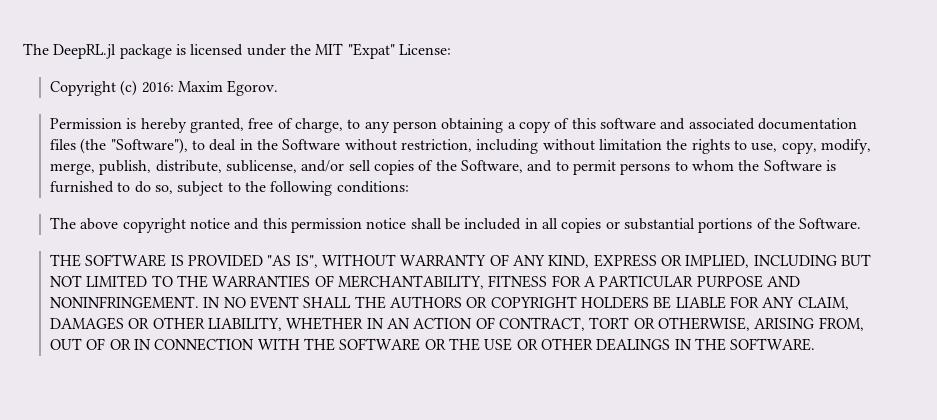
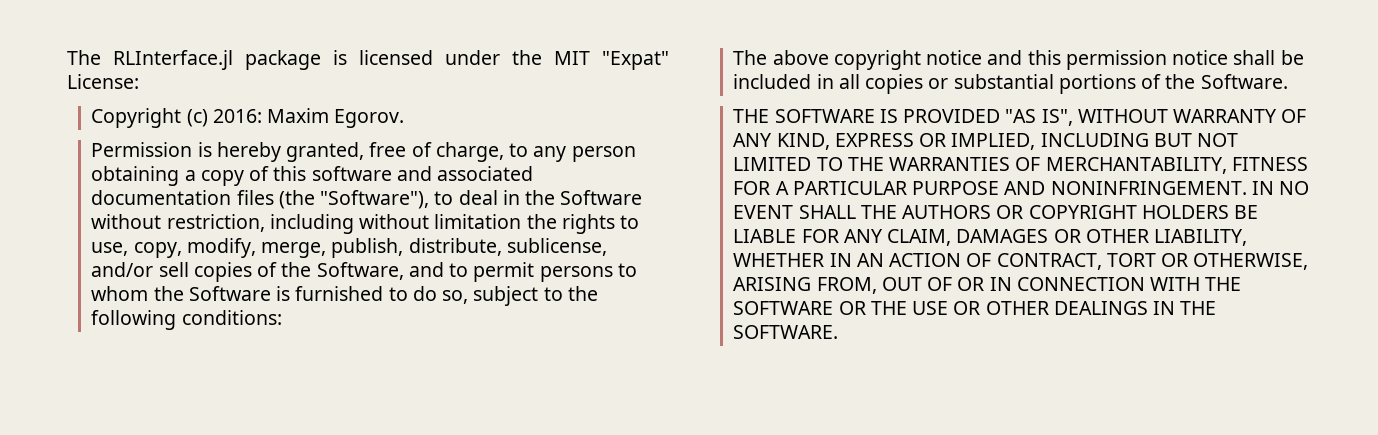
- The DeepRL.jl package is licensed under the MIT "Expat" License:
+ The RLInterface.jl package is licensed under the MIT "Expat" License:

